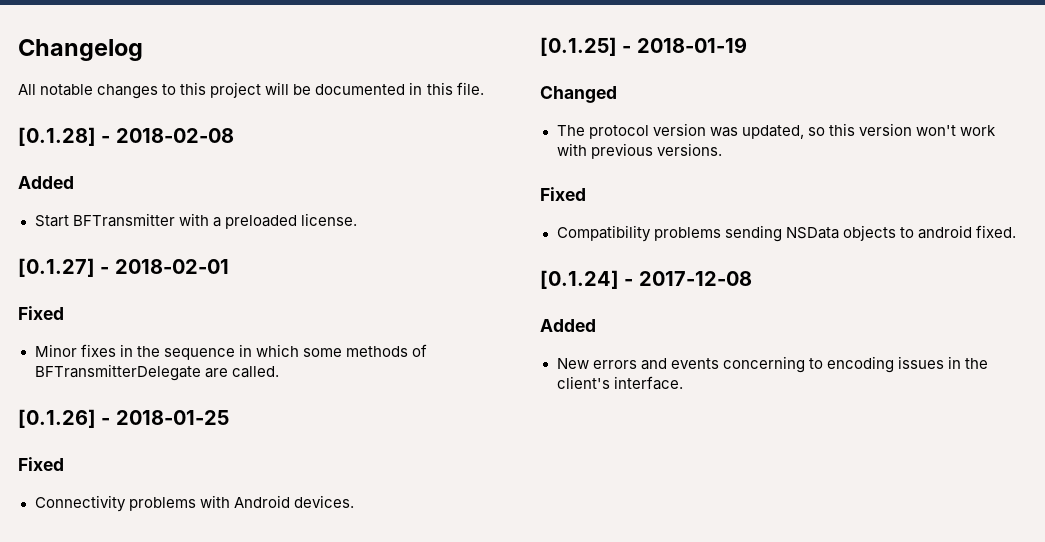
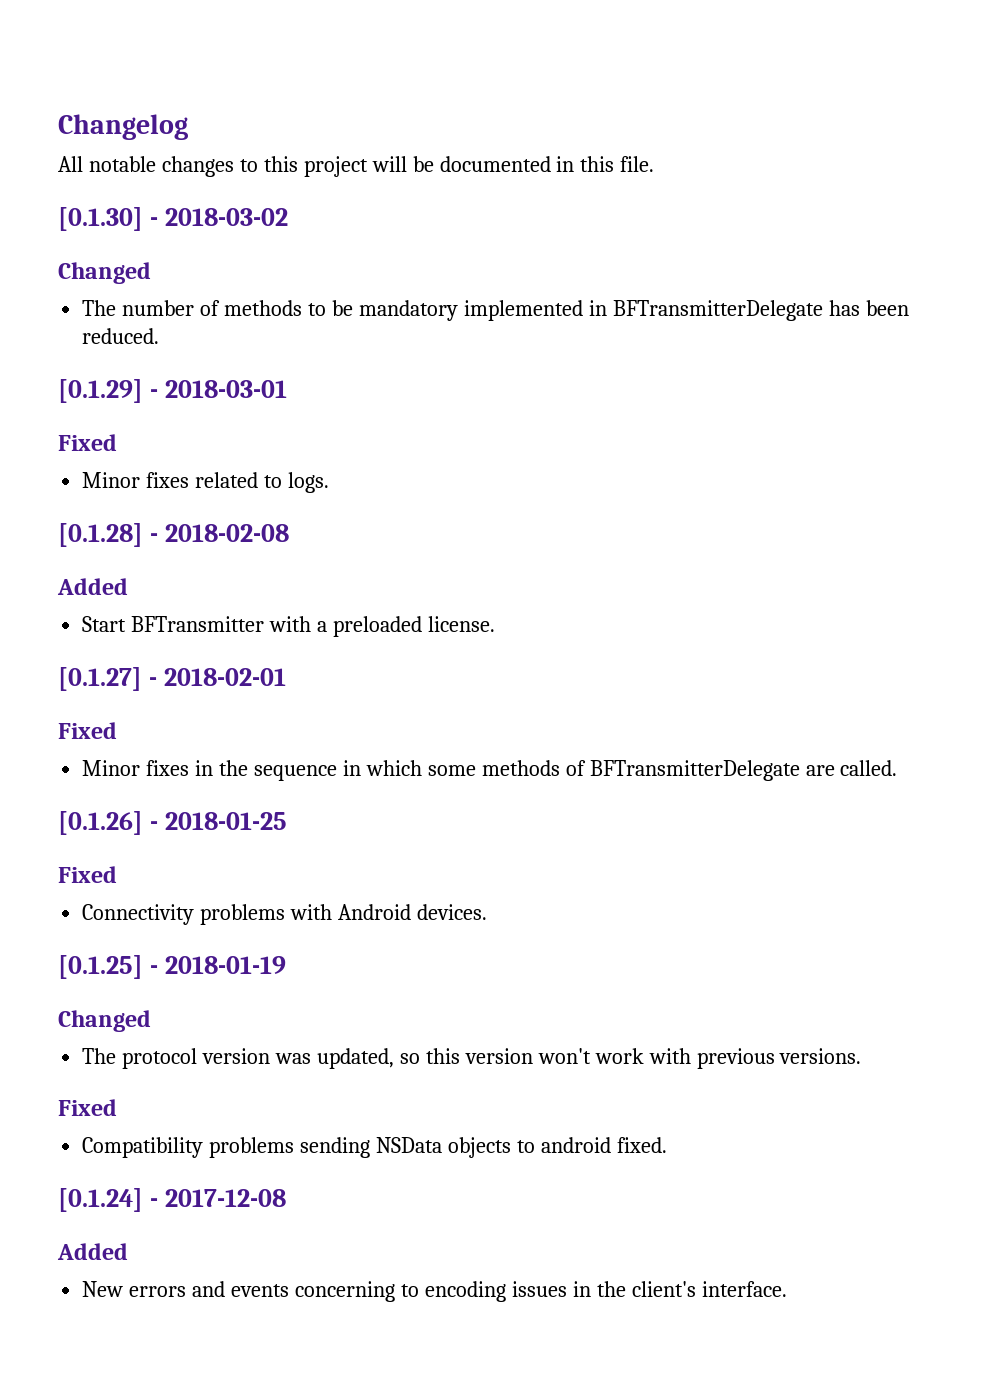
+ [0.1.30] - 2018-03-02
+ Changed
+ The number of methods to be mandatory implemented in BFTransmitterDelegate has been reduced.
+ [0.1.29] - 2018-03-01
+ Fixed
+ Minor fixes related to logs.

